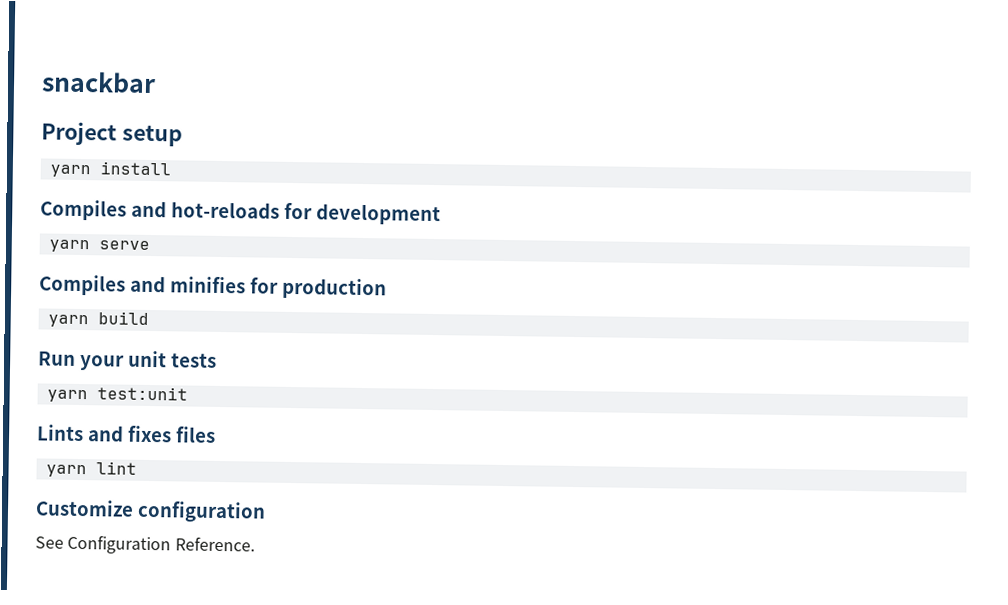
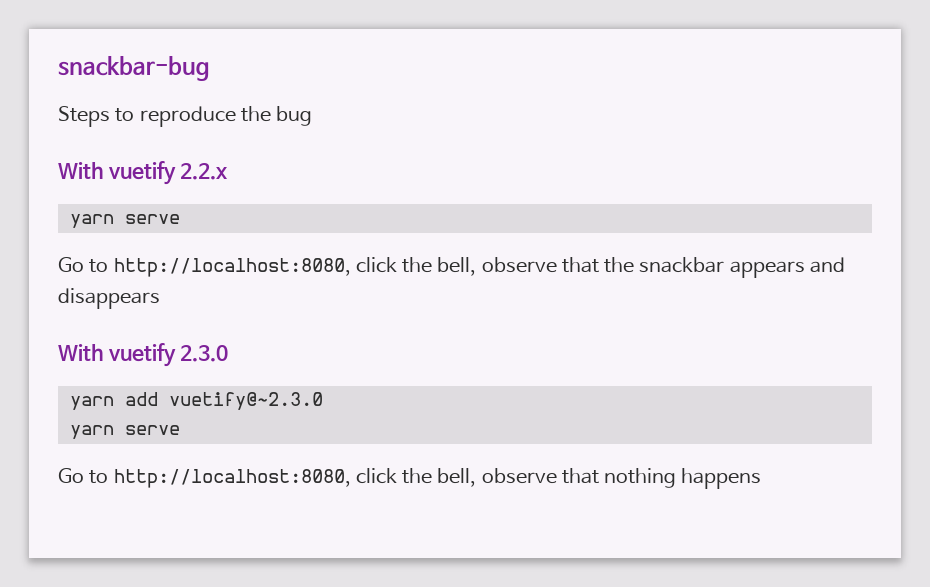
- snackbar
- Project setup
- yarn install
- Compiles and hot-reloads for development
+ snackbar-bug
+ Steps to reproduce the bug
+ With vuetify 2.2.x
  yarn serve
- Compiles and minifies for production
- yarn build
- Run your unit tests
- yarn test:unit
- Lints and fixes files
- yarn lint
- Customize configuration
- See Configuration Reference.
+ Go to http://localhost:8080, click the bell, observe that the snackbar appears and disappears
+ With vuetify 2.3.0
+ yarn add vuetify@~2.3.0
+ yarn serve
+ Go to http://localhost:8080, click the bell, observe that nothing happens

